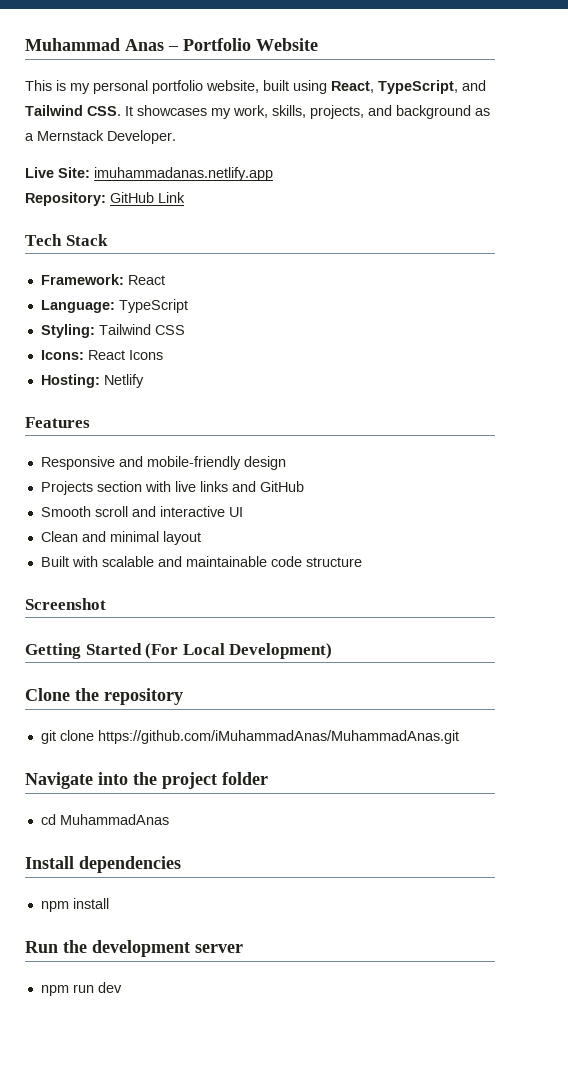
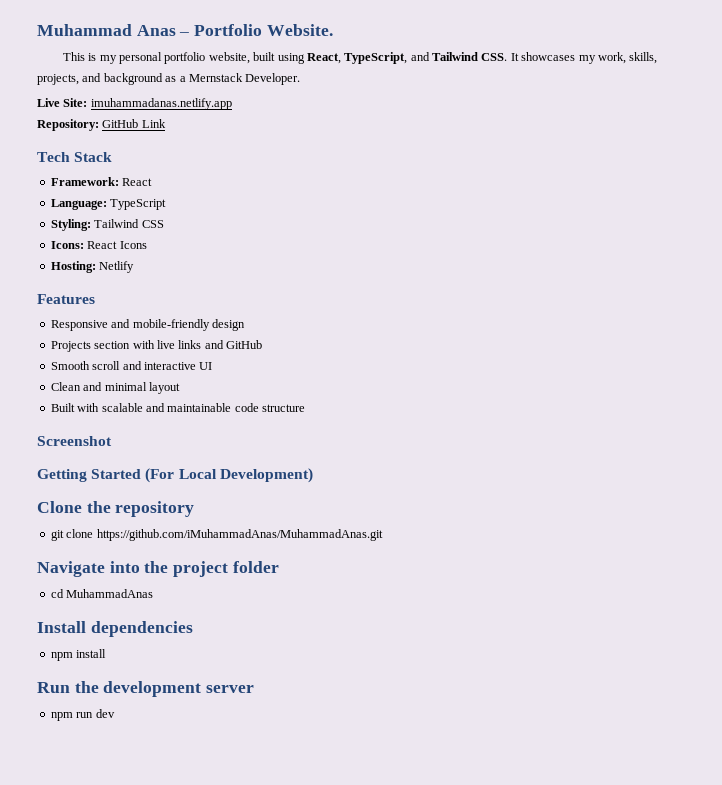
- Muhammad Anas – Portfolio Website
+ Muhammad Anas – Portfolio Website.

